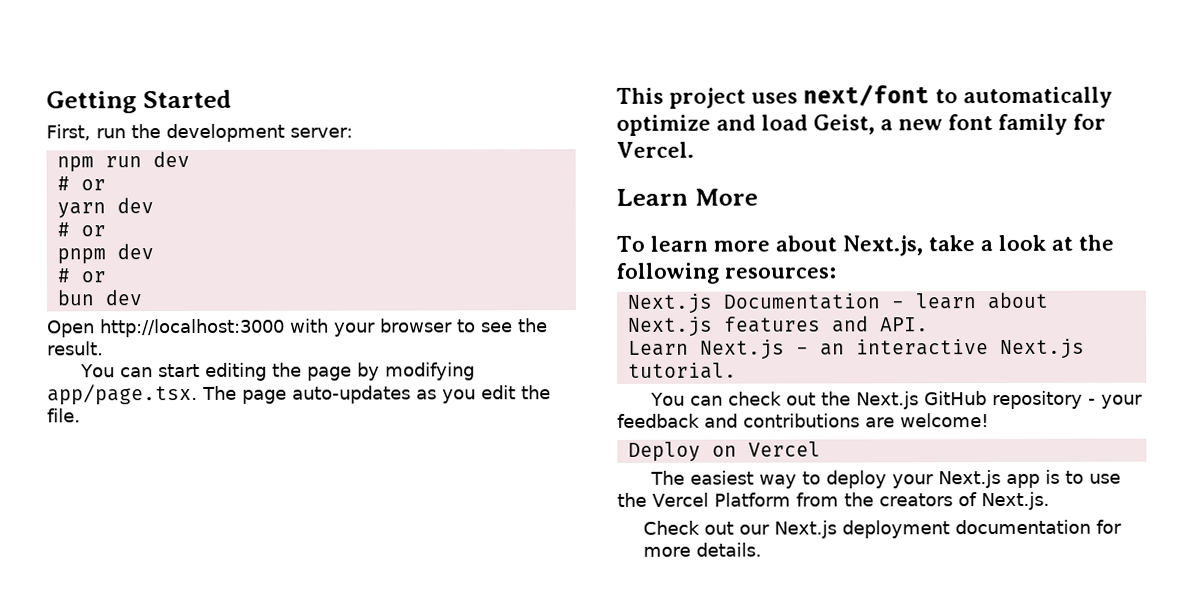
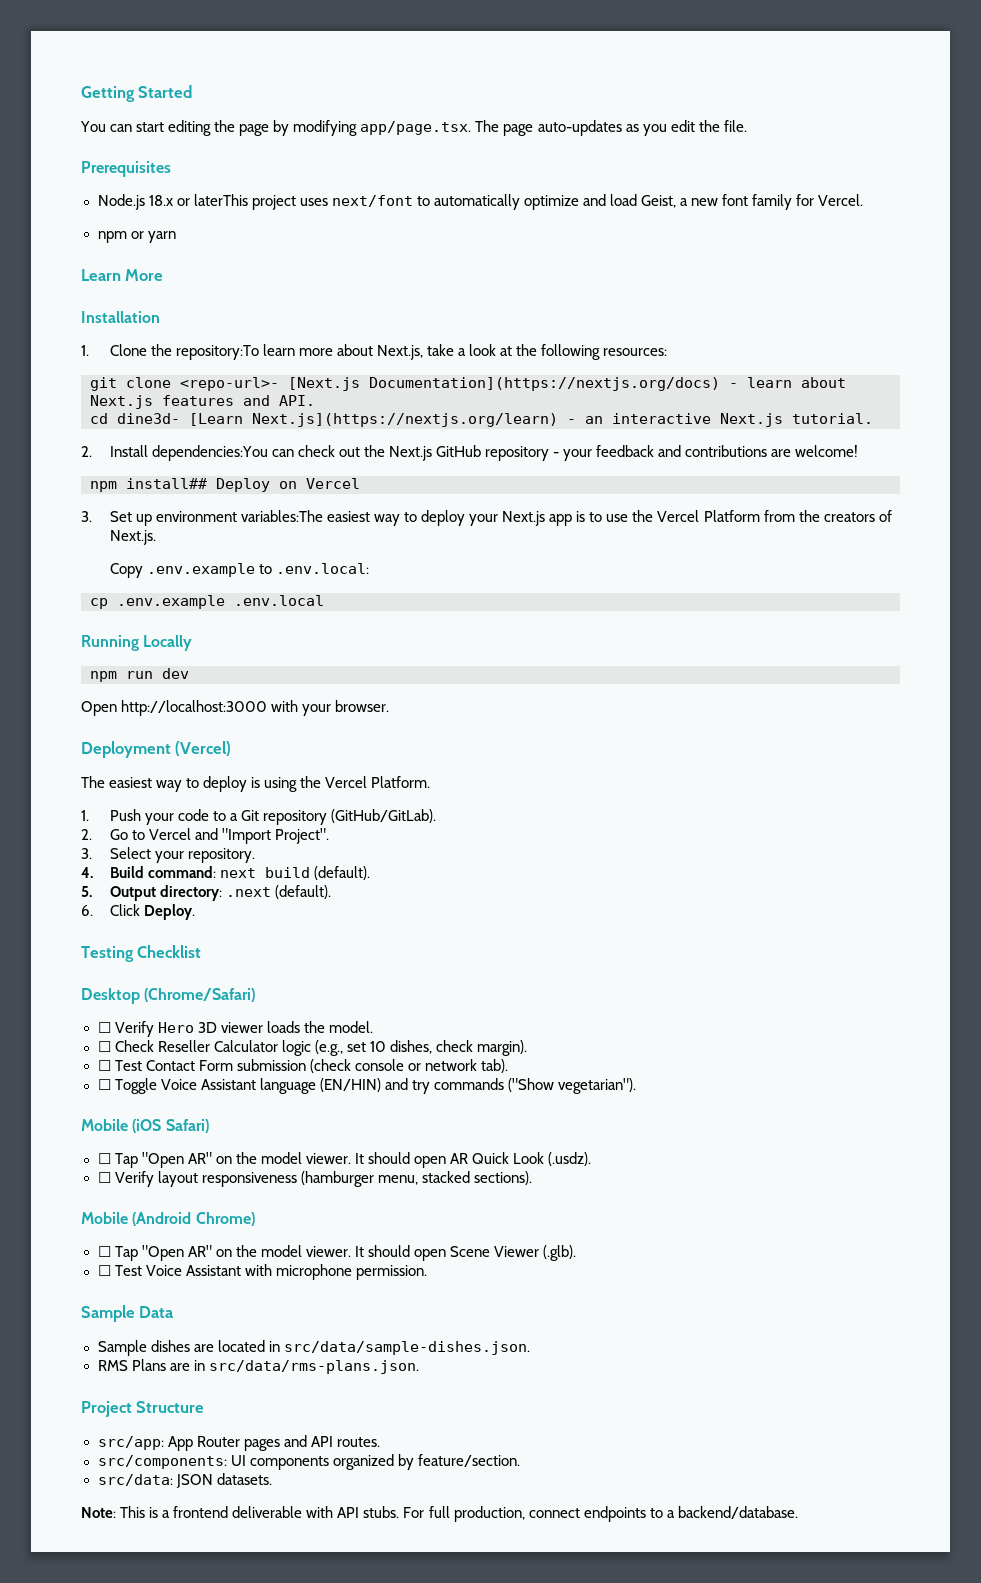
- First, run the development server:
- npm run dev
- # or
- yarn dev
- # or
- pnpm dev
- # or
- bun dev
- Open http://localhost:3000 with your browser to see the result.
- This project uses next/font to automatically optimize and load Geist, a new font family for Vercel.
+ Prerequisites
+ Node.js 18.x or laterThis project uses next/font to automatically optimize and load Geist, a new font family for Vercel.
+ npm or yarn
- To learn more about Next.js, take a look at the following resources:
+ Installation
+ 1. Clone the repository:To learn more about Next.js, take a look at the following resources:
- Next.js Documentation - learn about Next.js features and API.
+ git clone <repo-url>- [Next.js Documentation](https://nextjs.org/docs) - learn about Next.js features and API.
- Learn Next.js - an interactive Next.js tutorial.
+ cd dine3d- [Learn Next.js](https://nextjs.org/learn) - an interactive Next.js tutorial.
- You can check out the Next.js GitHub repository - your feedback and contributions are welcome!
+ 2. Install dependencies:You can check out the Next.js GitHub repository - your feedback and contributions are welcome!
- Deploy on Vercel
+ npm install## Deploy on Vercel
- The easiest way to deploy your Next.js app is to use the Vercel Platform from the creators of Next.js.
+ 3. Set up environment variables:The easiest way to deploy your Next.js app is to use the Vercel Platform from the creators of Next.js.
- Check out our Next.js deployment documentation for more details.
+ Copy .env.example to .env.local:
+ cp .env.example .env.local
+ Running Locally
+ npm run dev
+ Open http://localhost:3000 with your browser.
+ Deployment (Vercel)
+ The easiest way to deploy is using the Vercel Platform.
+ 1. Push your code to a Git repository (GitHub/GitLab).
+ 2. Go to Vercel and "Import Project".
+ 3. Select your repository.
+ 4. Build command: next build (default).
+ 5. Output directory: .next (default).
+ 6. Click Deploy.
+ Testing Checklist
+ Desktop (Chrome/Safari)
+ ☐ Verify Hero 3D viewer loads the model.
+ ☐ Check Reseller Calculator logic (e.g., set 10 dishes, check margin).
+ ☐ Test Contact Form submission (check console or network tab).
+ ☐ Toggle Voice Assistant language (EN/HIN) and try commands ("Show vegetarian").
+ Mobile (iOS Safari)
+ ☐ Tap "Open AR" on the model viewer. It should open AR Quick Look (.usdz).
+ ☐ Verify layout responsiveness (hamburger menu, stacked sections).
+ Mobile (Android Chrome)
+ ☐ Tap "Open AR" on the model viewer. It should open Scene Viewer (.glb).
+ ☐ Test Voice Assistant with microphone permission.
+ Sample Data
+ Sample dishes are located in src/data/sample-dishes.json.
+ RMS Plans are in src/data/rms-plans.json.
+ Project Structure
+ src/app: App Router pages and API routes.
+ src/components: UI components organized by feature/section.
+ src/data: JSON datasets.
+ Note: This is a frontend deliverable with API stubs. For full production, connect endpoints to a backend/database.

